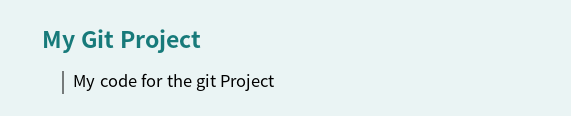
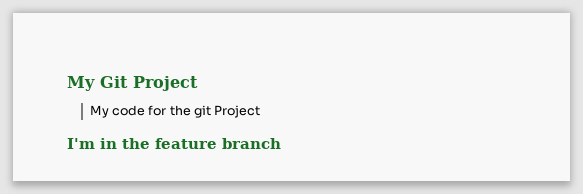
+ I'm in the feature branch

